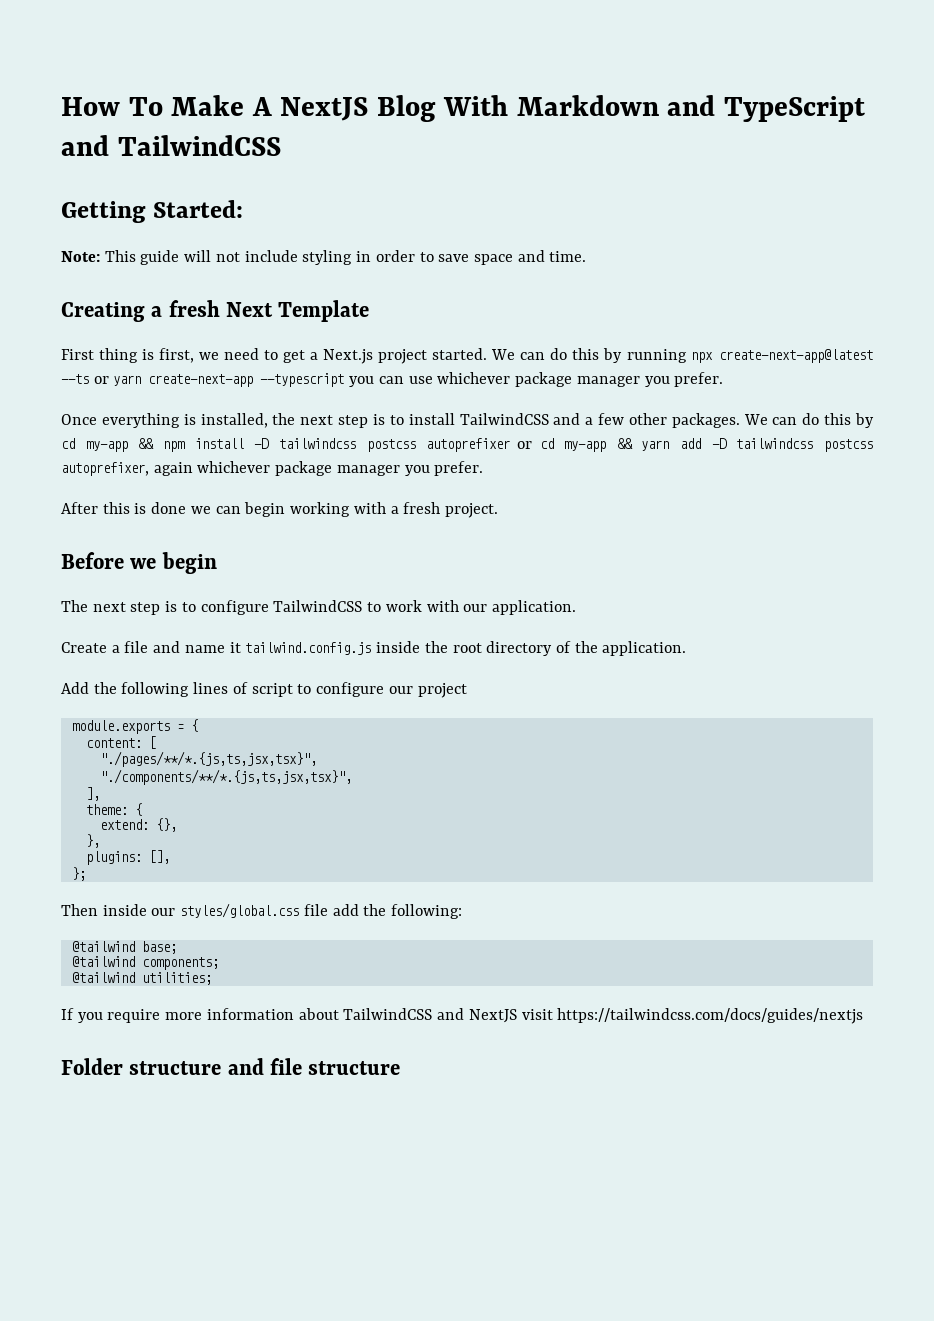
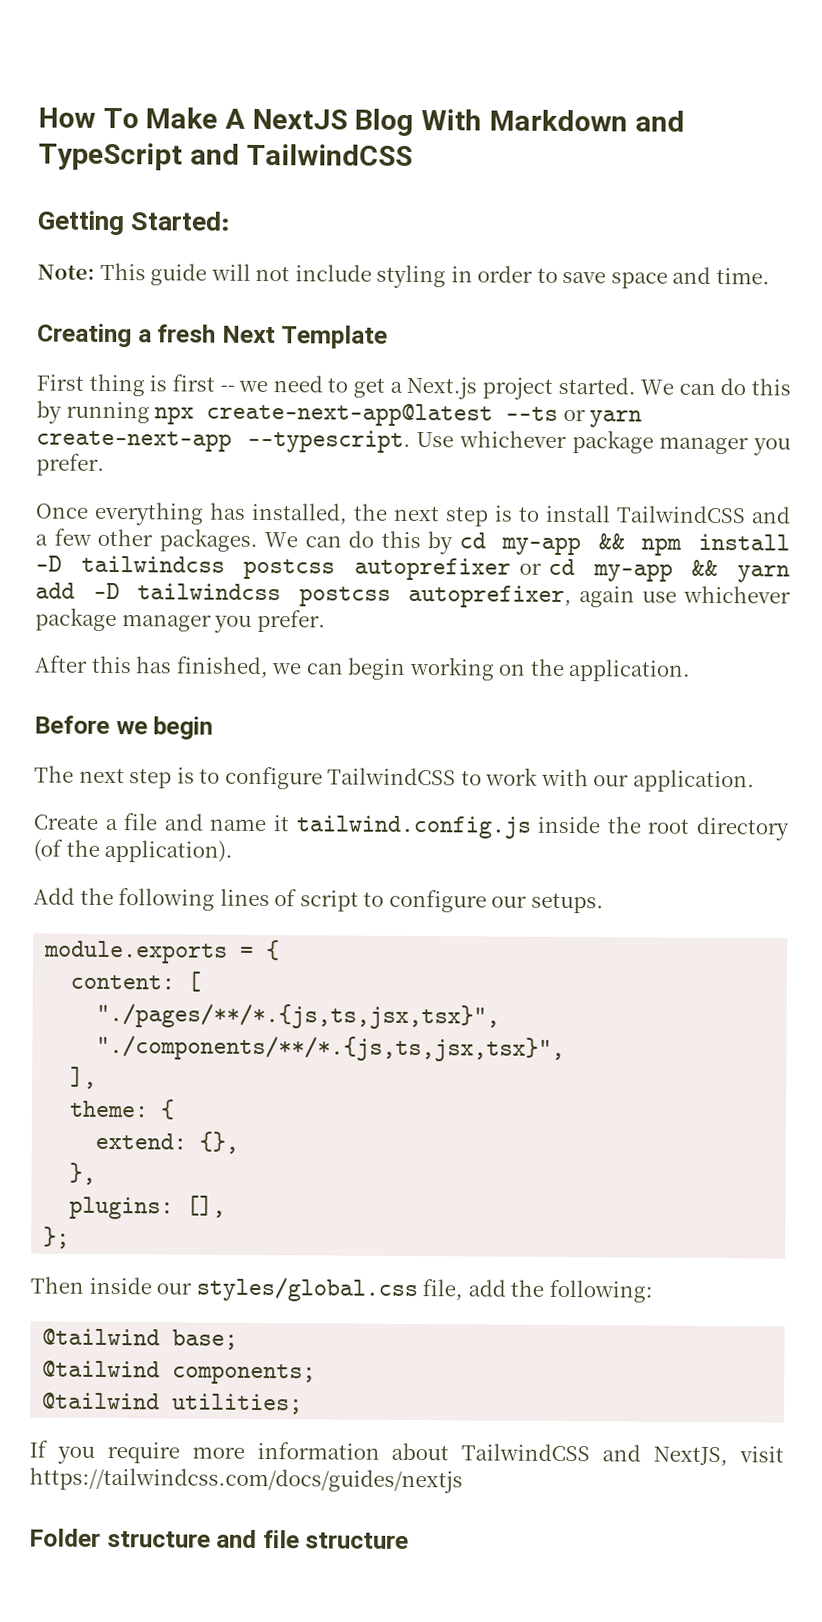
- First thing is first, we need to get a Next.js project started.
+ First thing is first -- we need to get a Next.js project started.
- We can do this by running npx create-next-app@latest --ts or yarn create-next-app --typescript you can use whichever package manager you prefer.
+ We can do this by running npx create-next-app@latest --ts or yarn create-next-app --typescript. Use whichever package manager you prefer.
- Once everything is installed, the next step is to install TailwindCSS and a few other packages.
+ Once everything has installed, the next step is to install TailwindCSS and a few other packages.
- We can do this by cd my-app && npm install -D tailwindcss postcss autoprefixer or cd my-app && yarn add -D tailwindcss postcss autoprefixer, again whichever package manager you prefer.
+ We can do this by cd my-app && npm install -D tailwindcss postcss autoprefixer or cd my-app && yarn add -D tailwindcss postcss autoprefixer, again use whichever package manager you prefer.
- After this is done we can begin working with a fresh project.
+ After this has finished, we can begin working on the application.
- Create a file and name it tailwind.config.js inside the root directory of the application.
+ Create a file and name it tailwind.config.js inside the root directory (of the application).
- Add the following lines of script to configure our project
+ Add the following lines of script to configure our setups.
- Then inside our styles/global.css file add the following:
+ Then inside our styles/global.css file, add the following:
- If you require more information about TailwindCSS and NextJS visit https://tailwindcss.com/docs/guides/nextjs
+ If you require more information about TailwindCSS and NextJS, visit https://tailwindcss.com/docs/guides/nextjs

